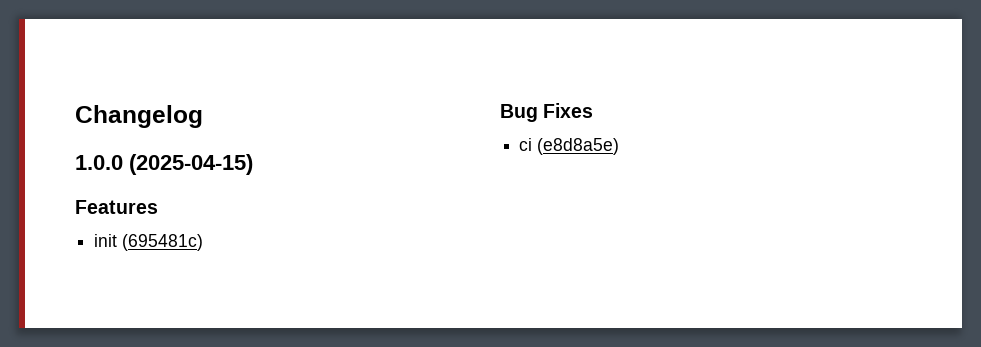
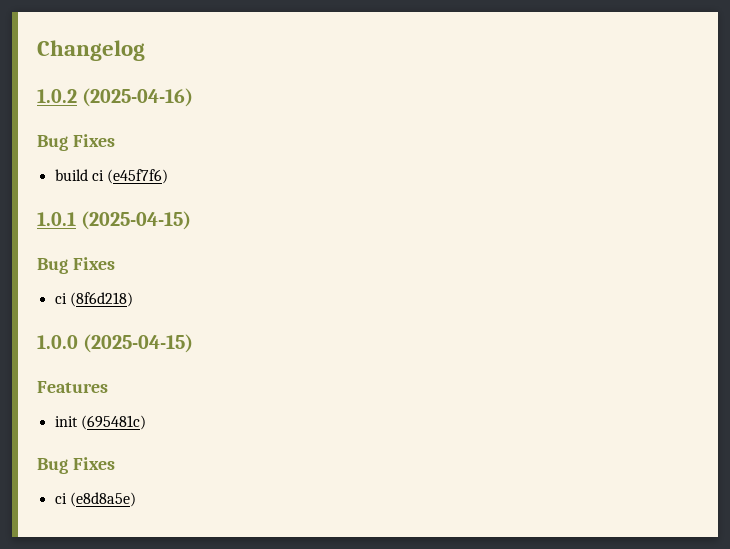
+ 1.0.2 (2025-04-16)
+ Bug Fixes
+ build ci (e45f7f6)
+ 1.0.1 (2025-04-15)
+ Bug Fixes
+ ci (8f6d218)

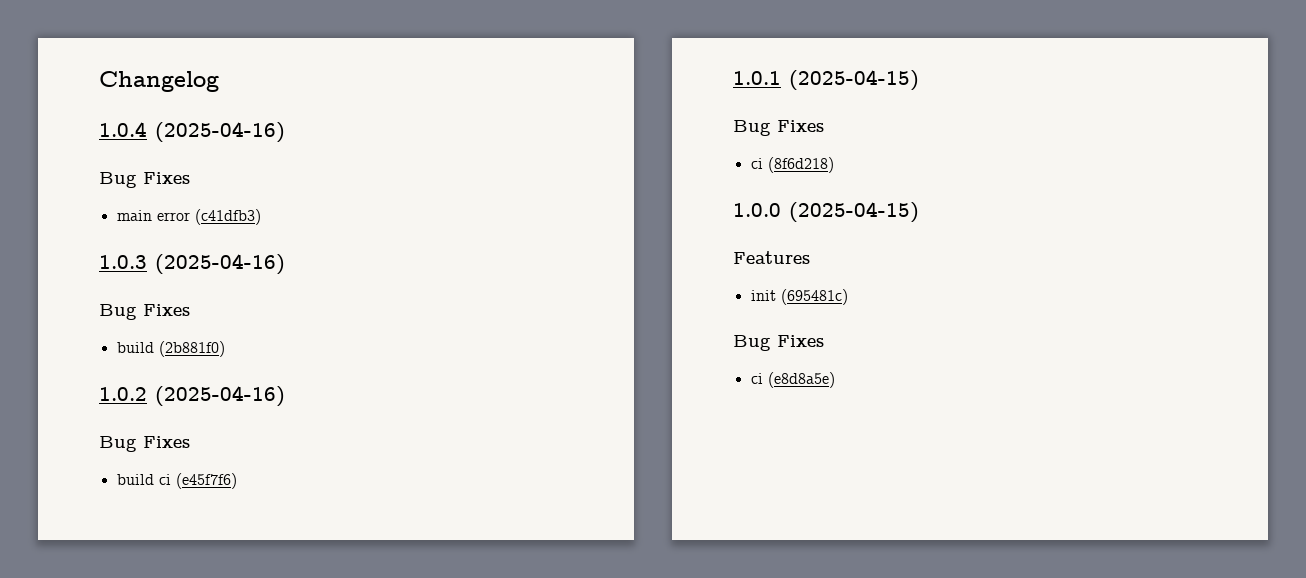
+ 1.0.4 (2025-04-16)
+ Bug Fixes
+ main error (c41dfb3)
+ 1.0.3 (2025-04-16)
+ Bug Fixes
+ build (2b881f0)

